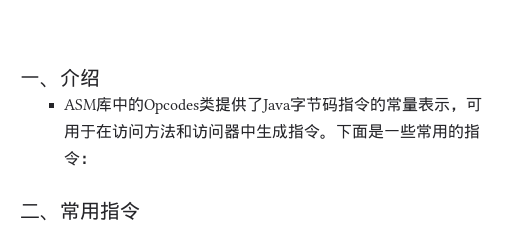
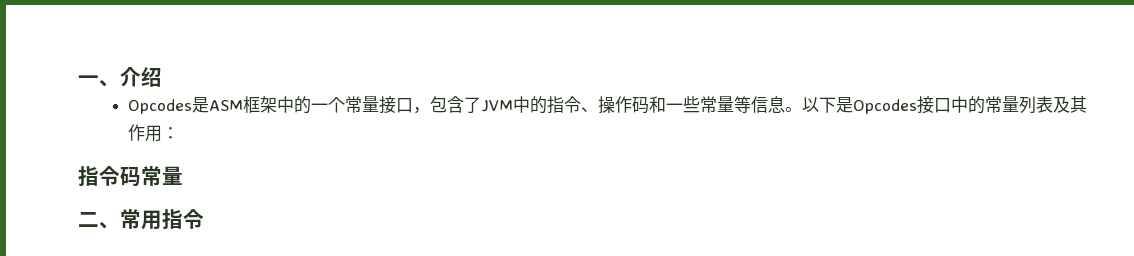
- ASM库中的Opcodes类提供了Java字节码指令的常量表示，可用于在访问方法和访问器中生成指令。下面是一些常用的指令：
+ Opcodes是ASM框架中的一个常量接口，包含了JVM中的指令、操作码和一些常量等信息。以下是Opcodes接口中的常量列表及其作用：
+ 指令码常量

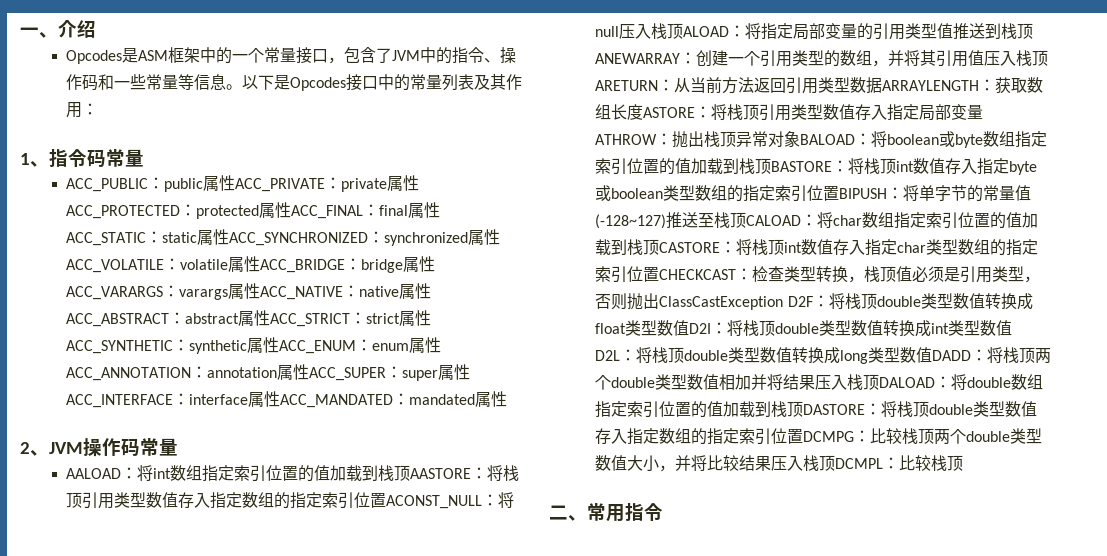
- 指令码常量
+ 1、指令码常量
+ ACC_PUBLIC：public属性ACC_PRIVATE：private属性ACC_PROTECTED：protected属性ACC_FINAL：final属性ACC_STATIC：static属性ACC_SYNCHRONIZED：synchronized属性ACC_VOLATILE：volatile属性ACC_BRIDGE：bridge属性ACC_VARARGS：varargs属性ACC_NATIVE：native属性ACC_ABSTRACT：abstract属性ACC_STRICT：strict属性ACC_SYNTHETIC：synthetic属性ACC_ENUM：enum属性ACC_ANNOTATION：annotation属性ACC_SUPER：super属性ACC_INTERFACE：interface属性ACC_MANDATED：mandated属性
+ 2、JVM操作码常量
+ AALOAD：将int数组指定索引位置的值加载到栈顶AASTORE：将栈顶引用类型数值存入指定数组的指定索引位置ACONST_NULL：将null压入栈顶ALOAD：将指定局部变量的引用类型值推送到栈顶ANEWARRAY：创建一个引用类型的数组，并将其引用值压入栈顶ARETURN：从当前方法返回引用类型数据ARRAYLENGTH：获取数组长度ASTORE：将栈顶引用类型数值存入指定局部变量ATHROW：抛出栈顶异常对象BALOAD：将boolean或byte数组指定索引位置的值加载到栈顶BASTORE：将栈顶int数值存入指定byte或boolean类型数组的指定索引位置BIPUSH：将单字节的常量值(-128~127)推送至栈顶CALOAD：将char数组指定索引位置的值加载到栈顶CASTORE：将栈顶int数值存入指定char类型数组的指定索引位置CHECKCAST：检查类型转换，栈顶值必须是引用类型，否则抛出ClassCastException D2F：将栈顶double类型数值转换成float类型数值D2I：将栈顶double类型数值转换成int类型数值D2L：将栈顶double类型数值转换成long类型数值DADD：将栈顶两个double类型数值相加并将结果压入栈顶DALOAD：将double数组指定索引位置的值加载到栈顶DASTORE：将栈顶double类型数值存入指定数组的指定索引位置DCMPG：比较栈顶两个double类型数值大小，并将比较结果压入栈顶DCMPL：比较栈顶

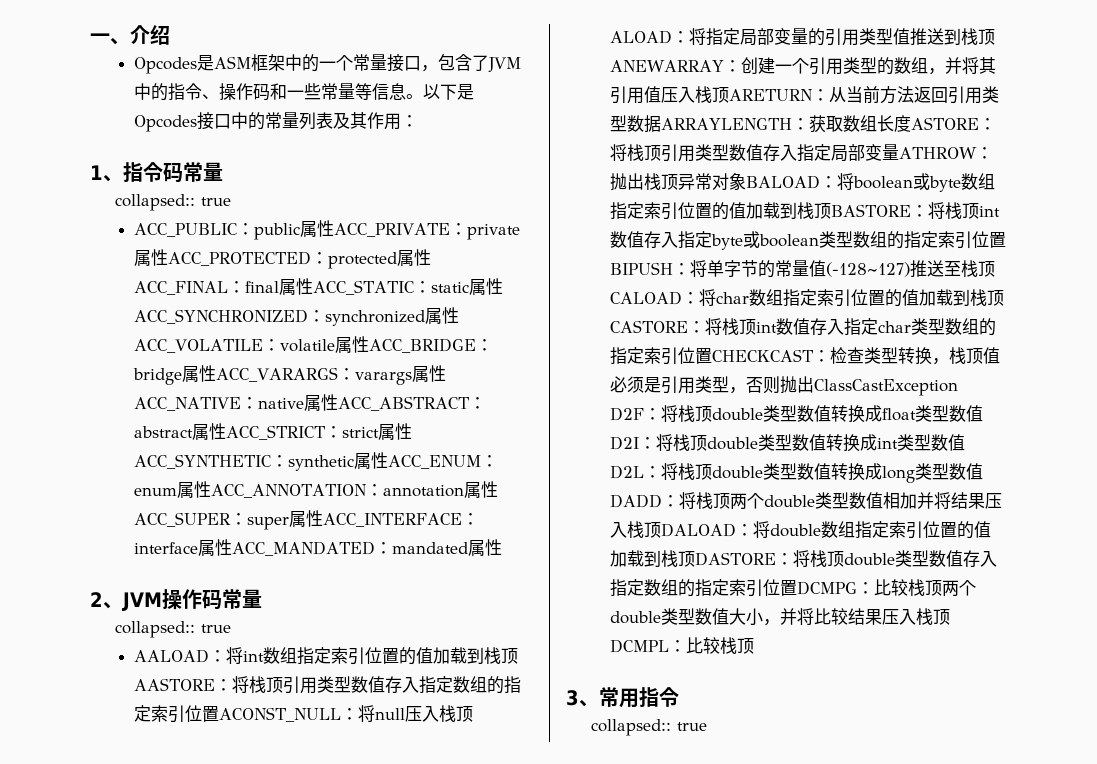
  1、指令码常量
+ collapsed:: true
  2、JVM操作码常量
+ collapsed:: true
- 二、常用指令
+ 3、常用指令
+ collapsed:: true

